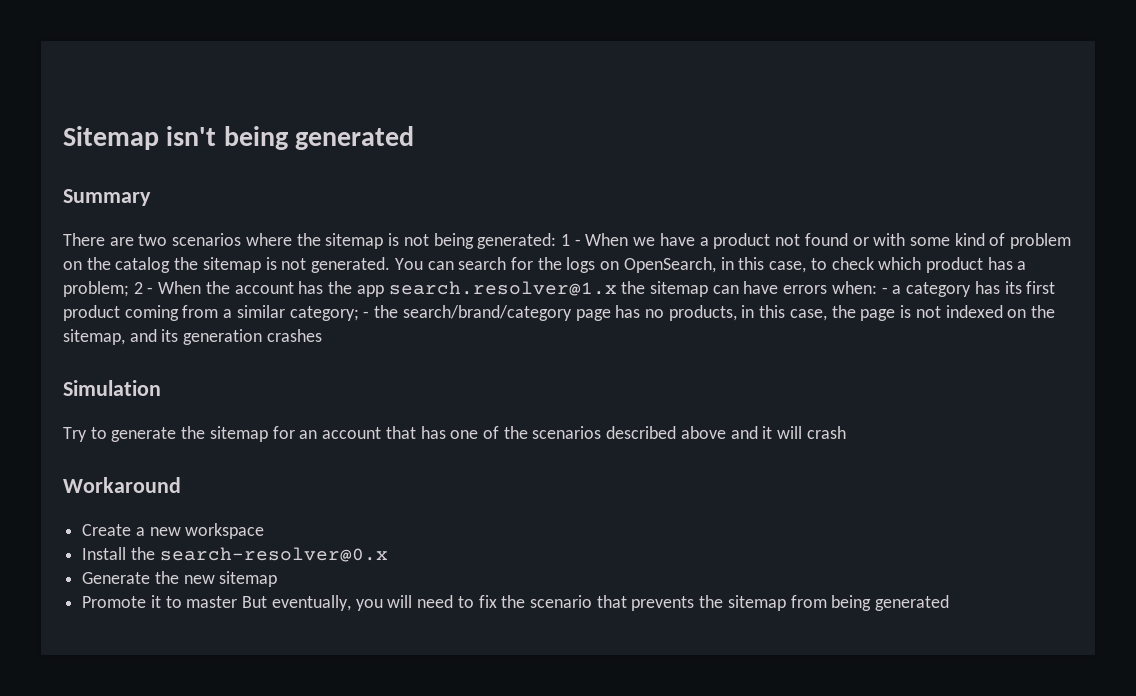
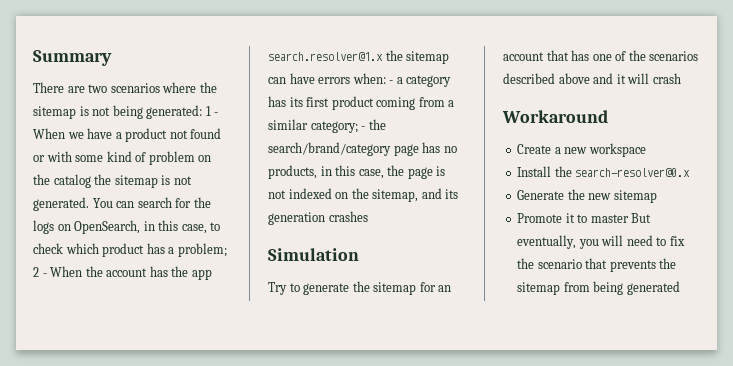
- Sitemap isn't being generated

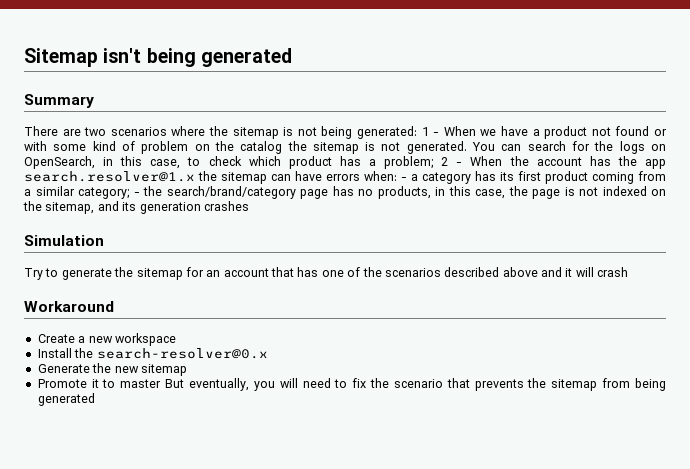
+ Sitemap isn't being generated

